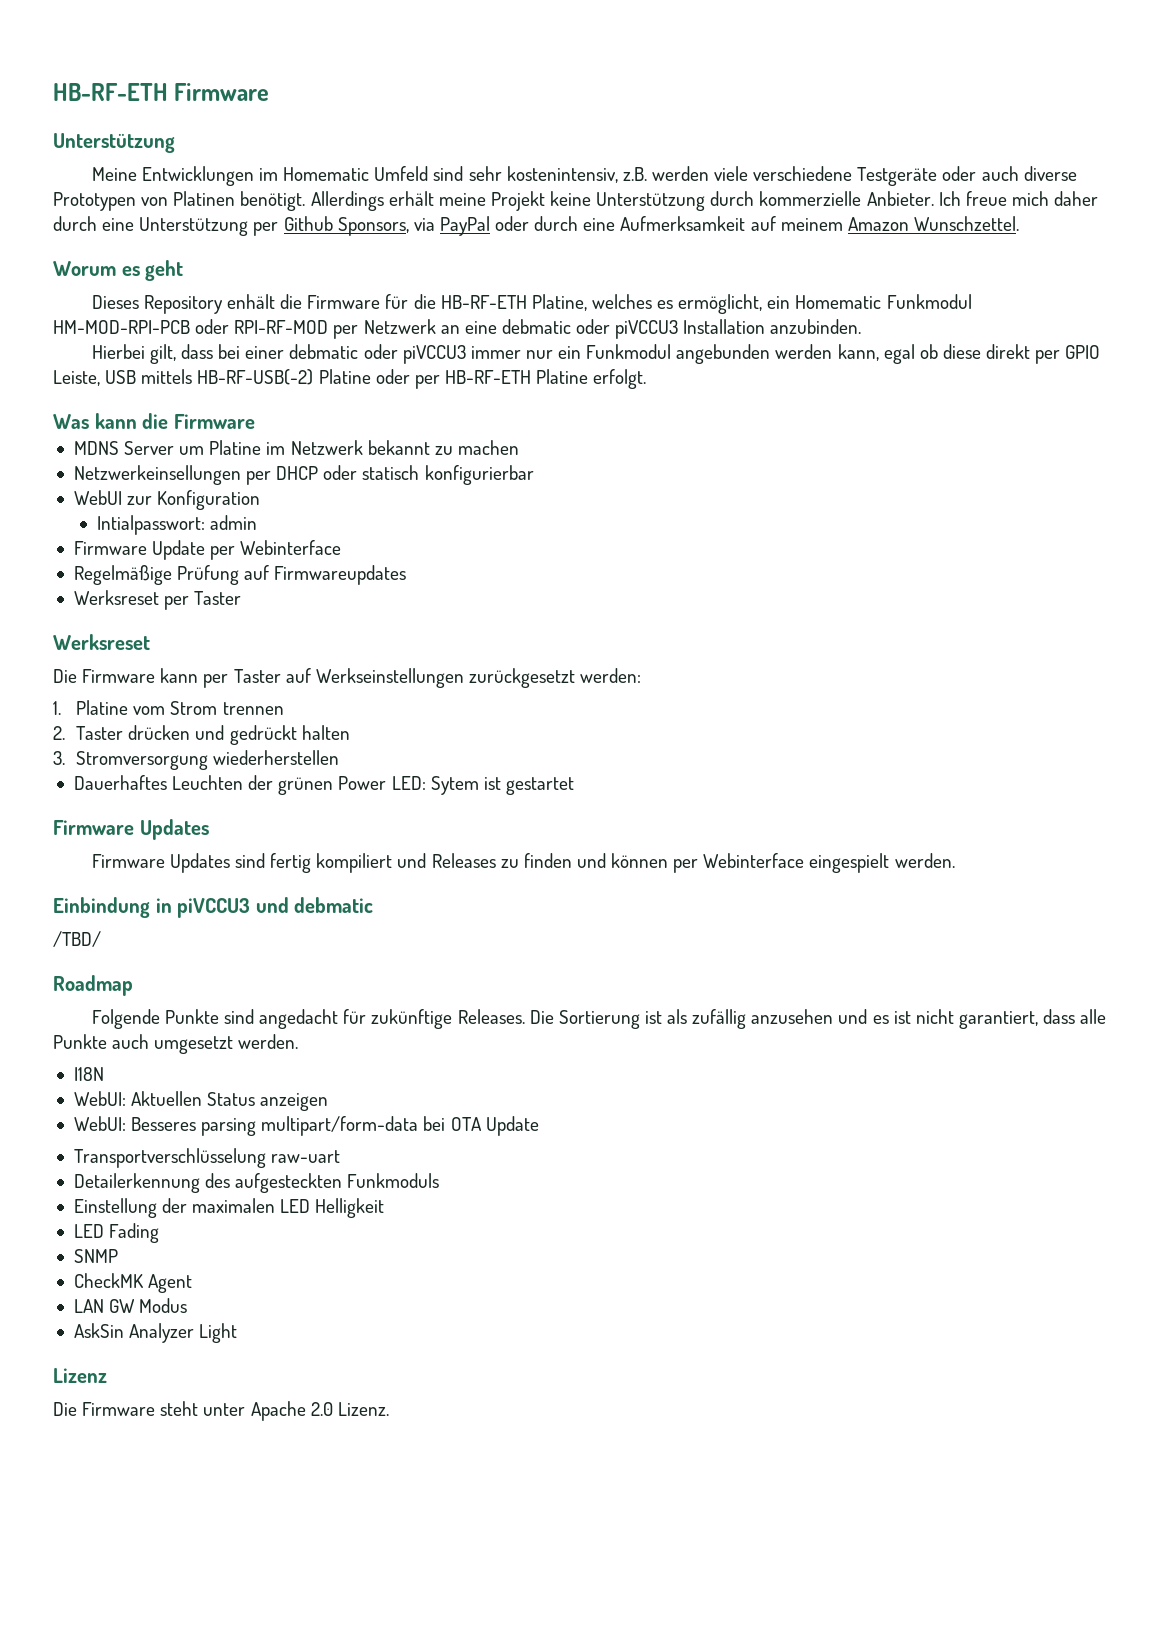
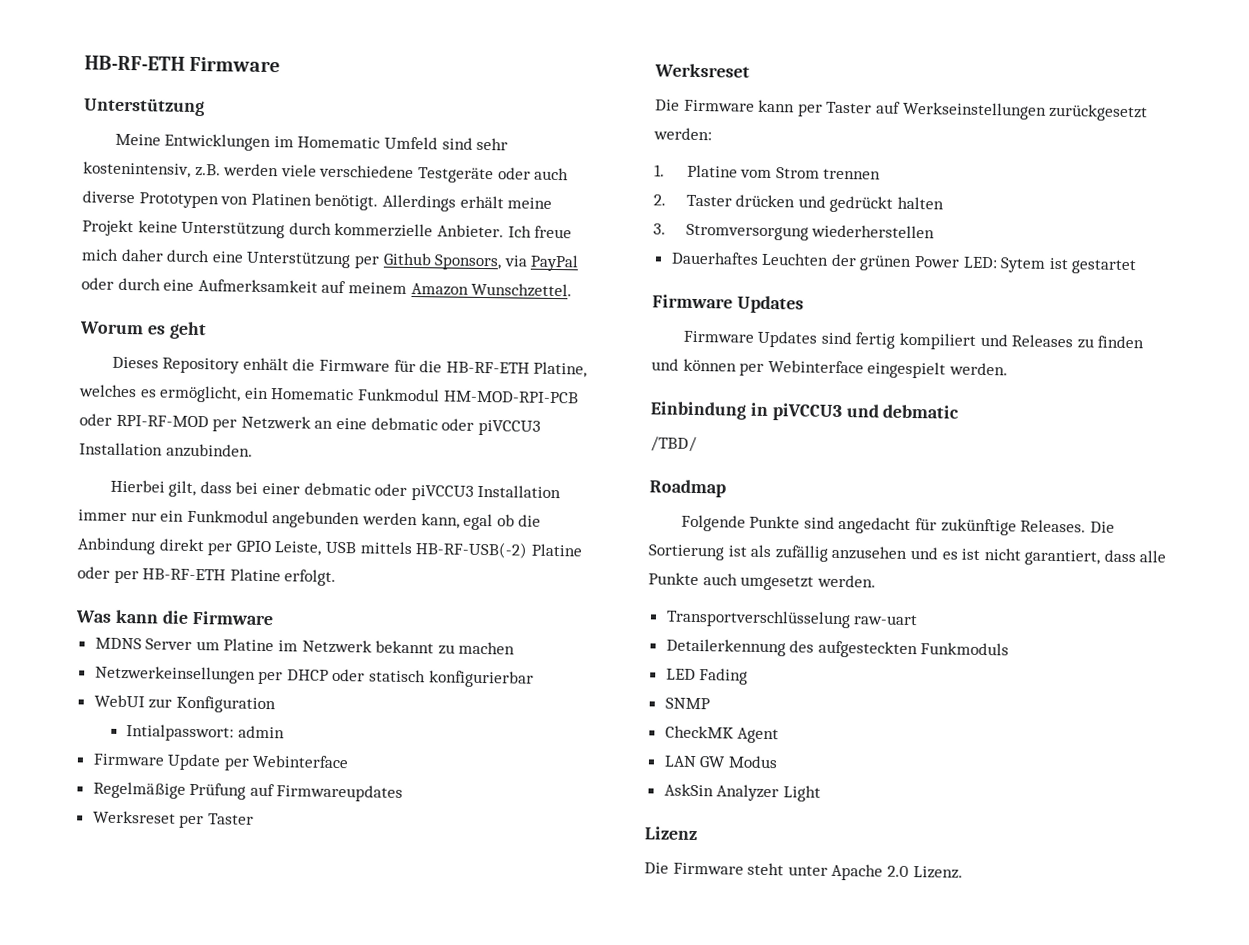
- Hierbei gilt, dass bei einer debmatic oder piVCCU3 immer nur ein Funkmodul angebunden werden kann, egal ob diese direkt per GPIO Leiste, USB mittels HB-RF-USB(-2) Platine oder per HB-RF-ETH Platine erfolgt.
+ Hierbei gilt, dass bei einer debmatic oder piVCCU3 Installation immer nur ein Funkmodul angebunden werden kann, egal ob die Anbindung direkt per GPIO Leiste, USB mittels HB-RF-USB(-2) Platine oder per HB-RF-ETH Platine erfolgt.
- I18N
- WebUI: Aktuellen Status anzeigen
- WebUI: Besseres parsing multipart/form-data bei OTA Update
- Einstellung der maximalen LED Helligkeit

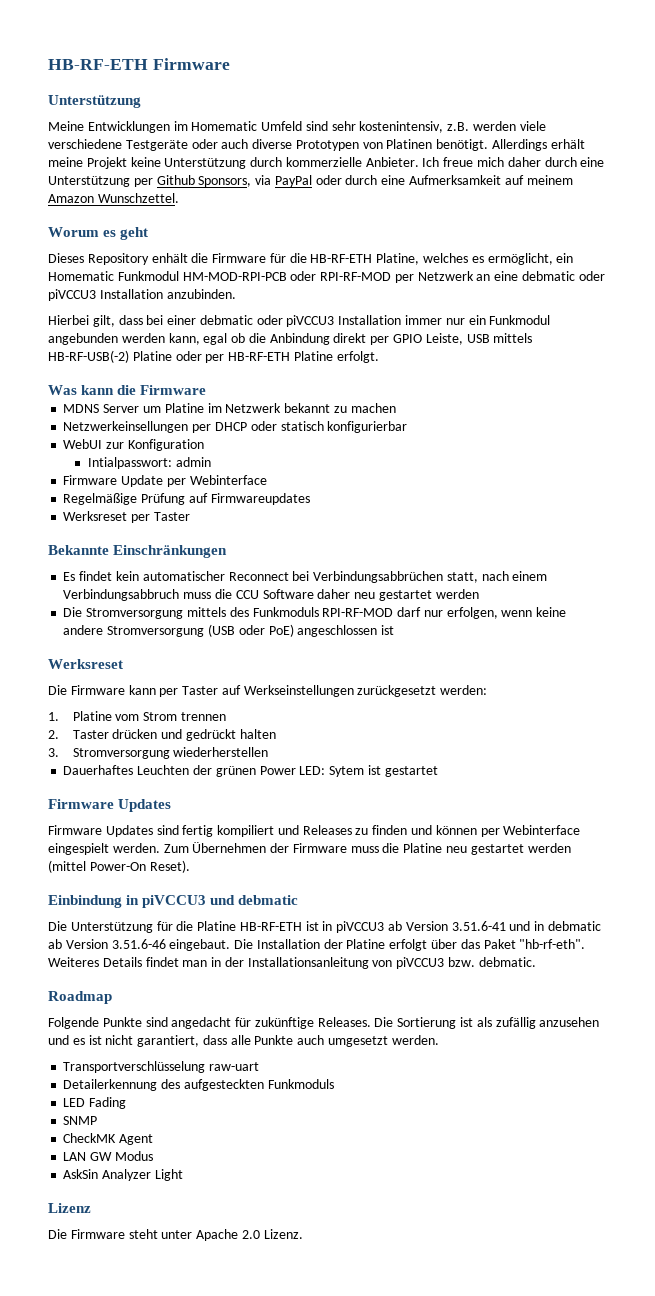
+ Bekannte Einschränkungen
+ Es findet kein automatischer Reconnect bei Verbindungsabbrüchen statt, nach einem Verbindungsabbruch muss die CCU Software daher neu gestartet werden
+ Die Stromversorgung mittels des Funkmoduls RPI-RF-MOD darf nur erfolgen, wenn keine andere Stromversorgung (USB oder PoE) angeschlossen ist
+ Zum Übernehmen der Firmware muss die Platine neu gestartet werden (mittel Power-On Reset).
- /TBD/
+ Die Unterstützung für die Platine HB-RF-ETH ist in piVCCU3 ab Version 3.51.6-41 und in debmatic ab Version 3.51.6-46 eingebaut. Die Installation der Platine erfolgt über das Paket "hb-rf-eth". Weiteres Details findet man in der Installationsanleitung von piVCCU3 bzw. debmatic.

